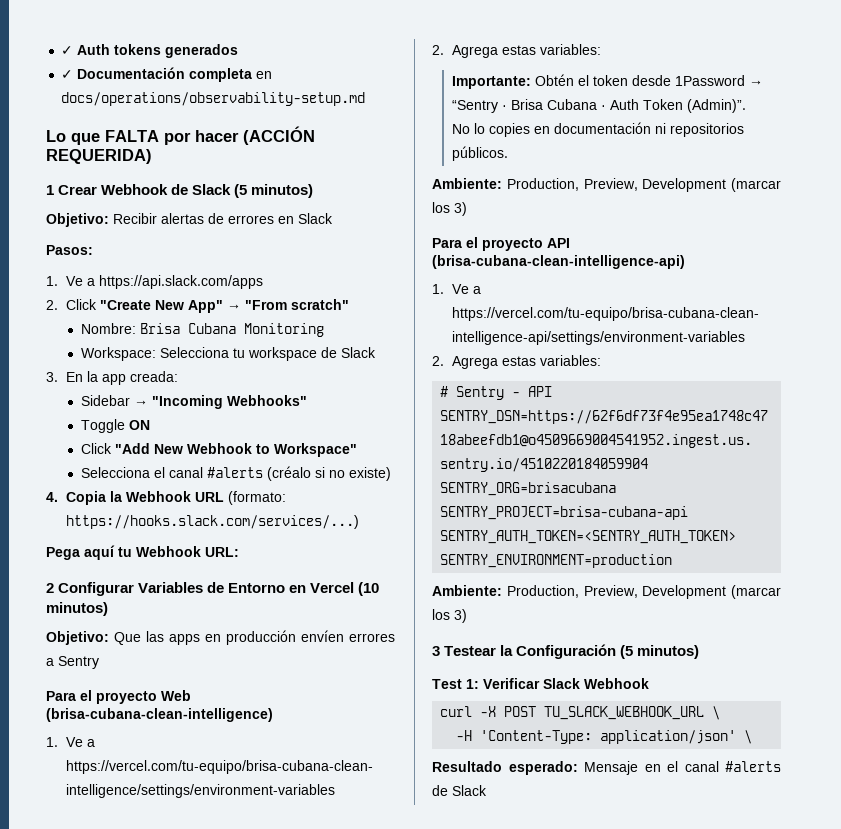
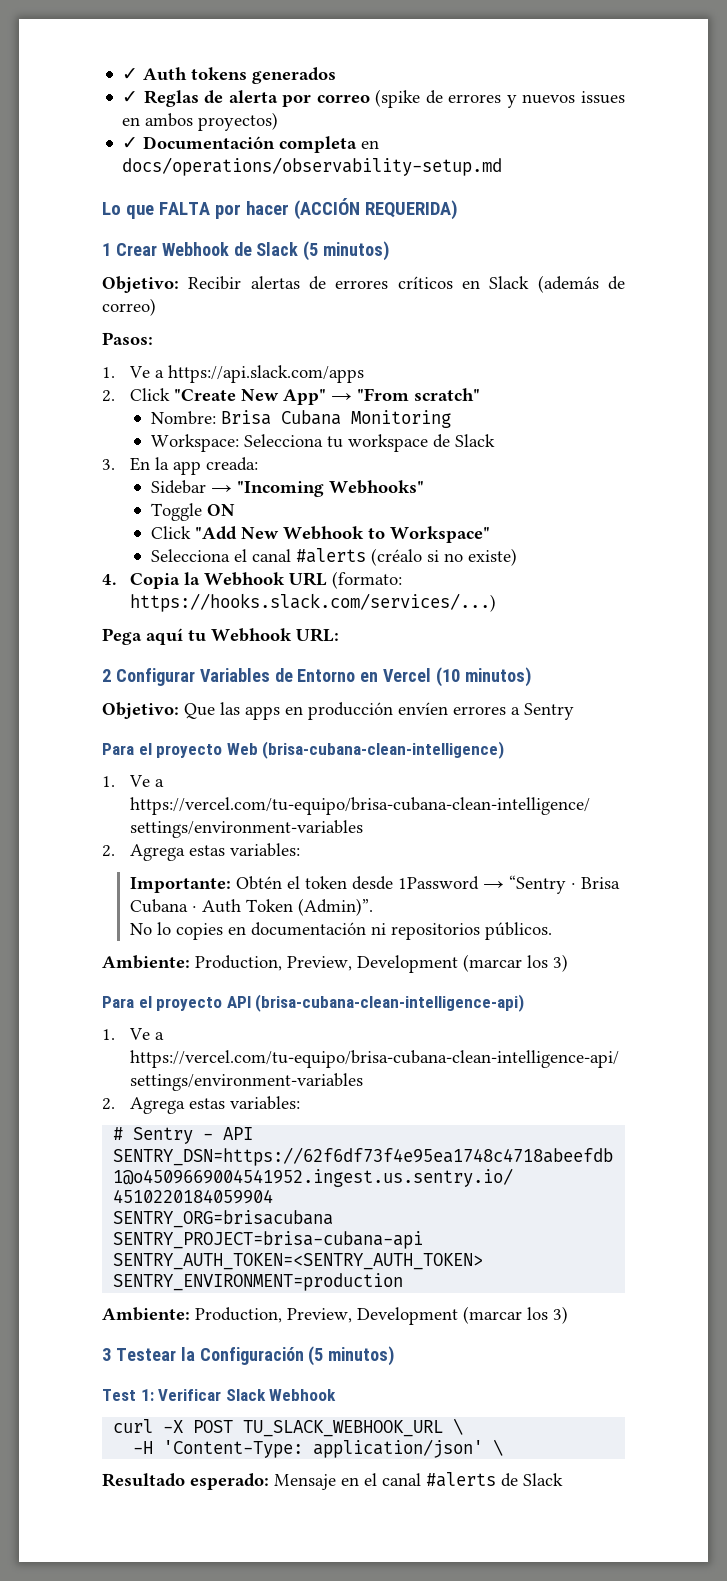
+ ✓ Reglas de alerta por correo (spike de errores y nuevos issues en ambos proyectos)
- Objetivo: Recibir alertas de errores en Slack
+ Objetivo: Recibir alertas de errores críticos en Slack (además de correo)

